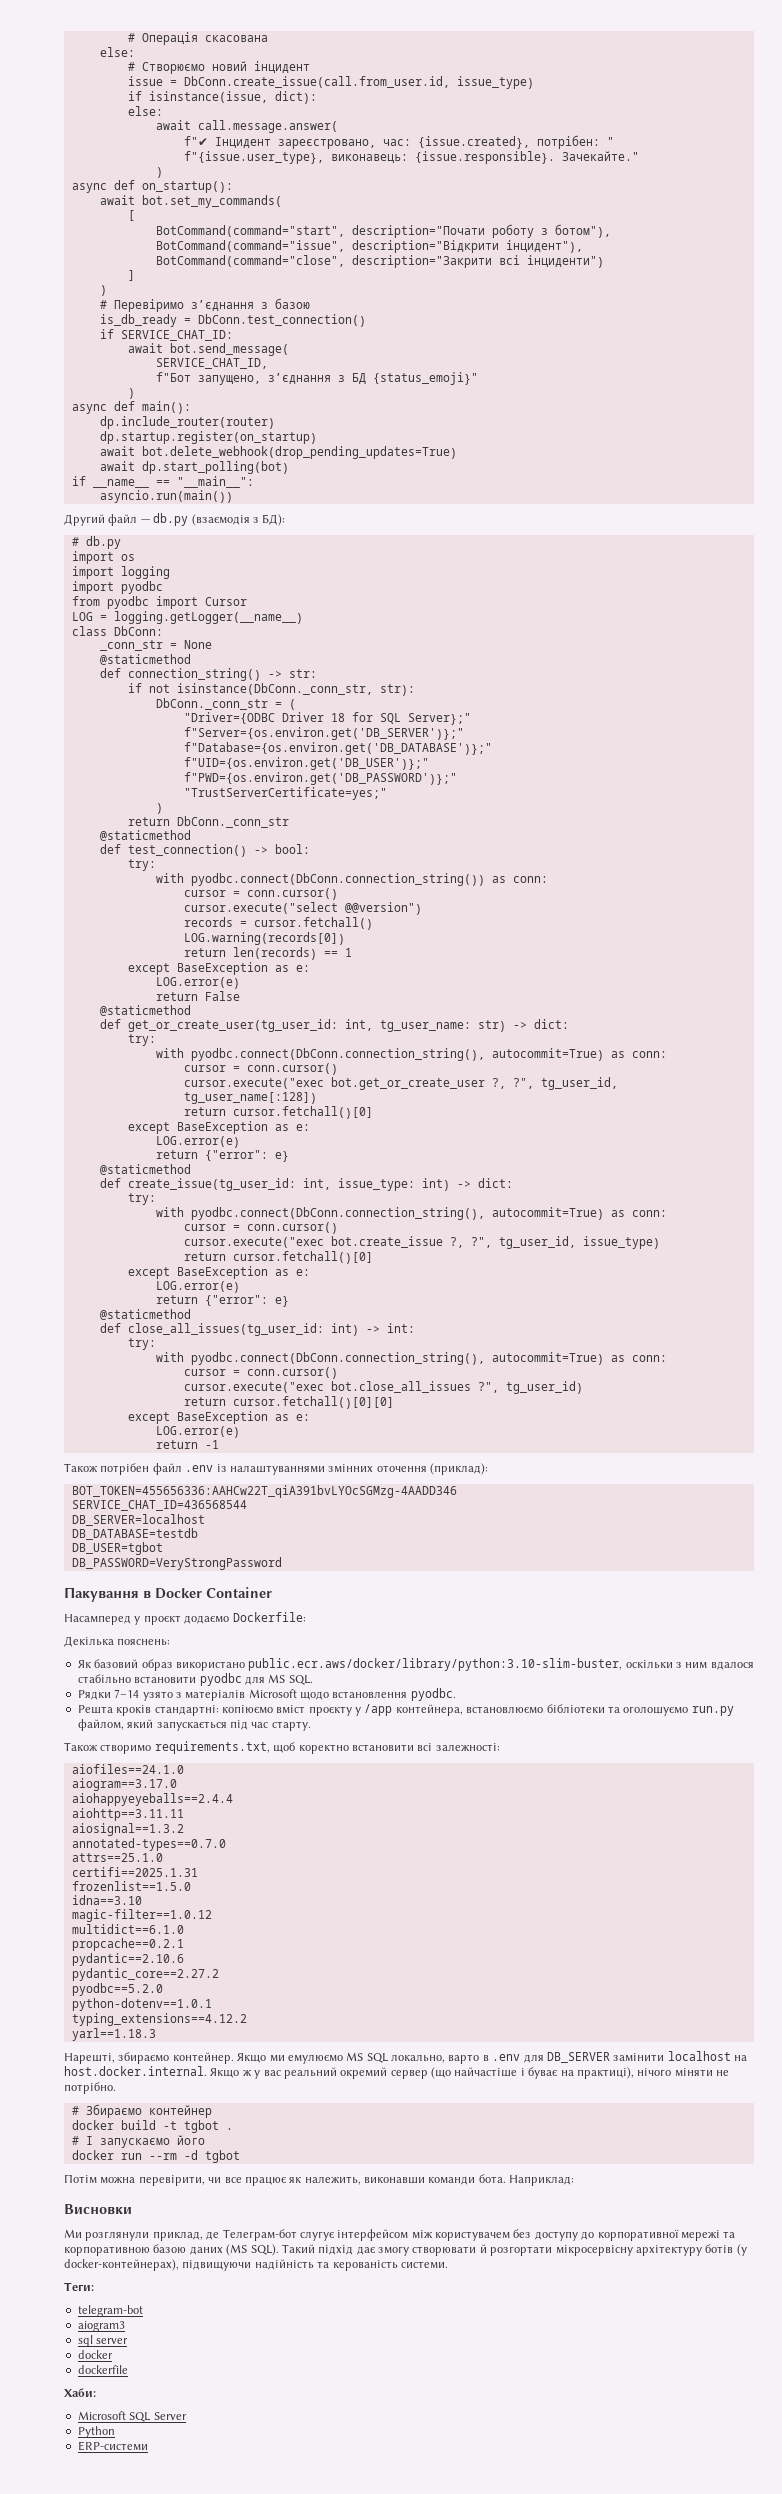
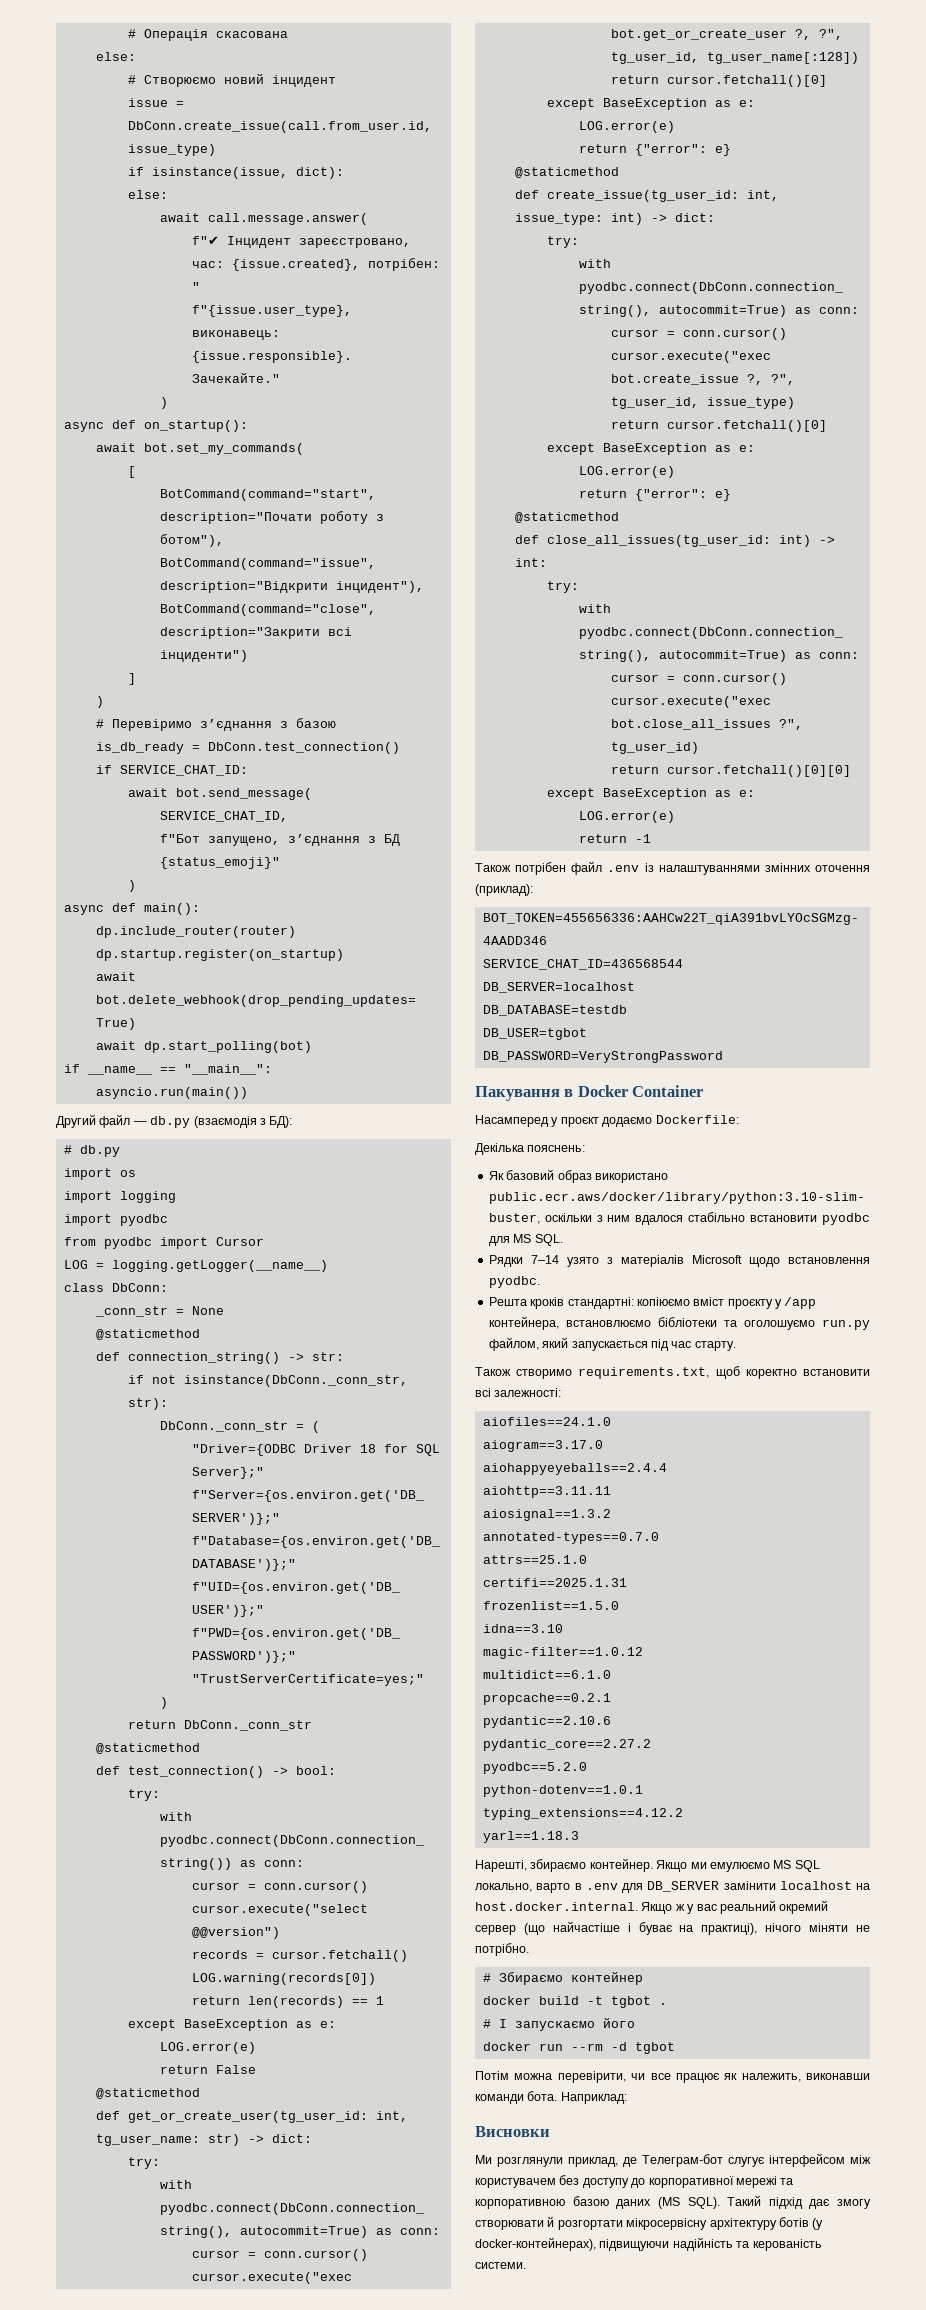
- Теги:
- telegram-bot
- aiogram3
- sql server
- docker
- dockerfile
- Хаби:
- Microsoft SQL Server
- Python
- ERP-системи

